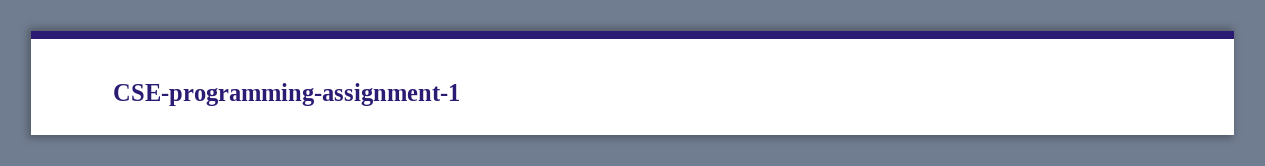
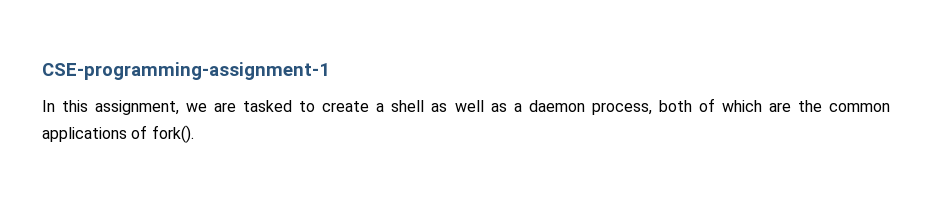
+ In this assignment, we are tasked to create a shell as well as a daemon process, both of which are the common applications of fork().

